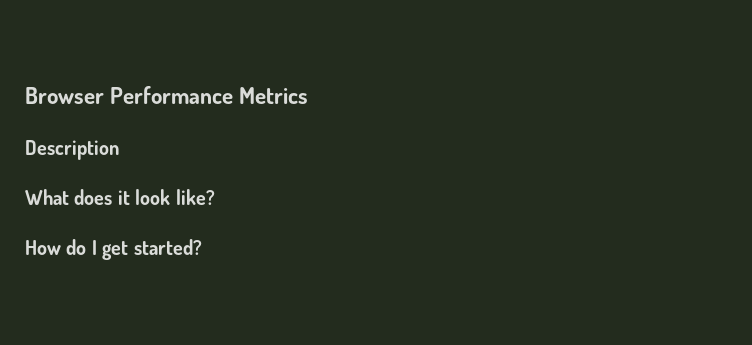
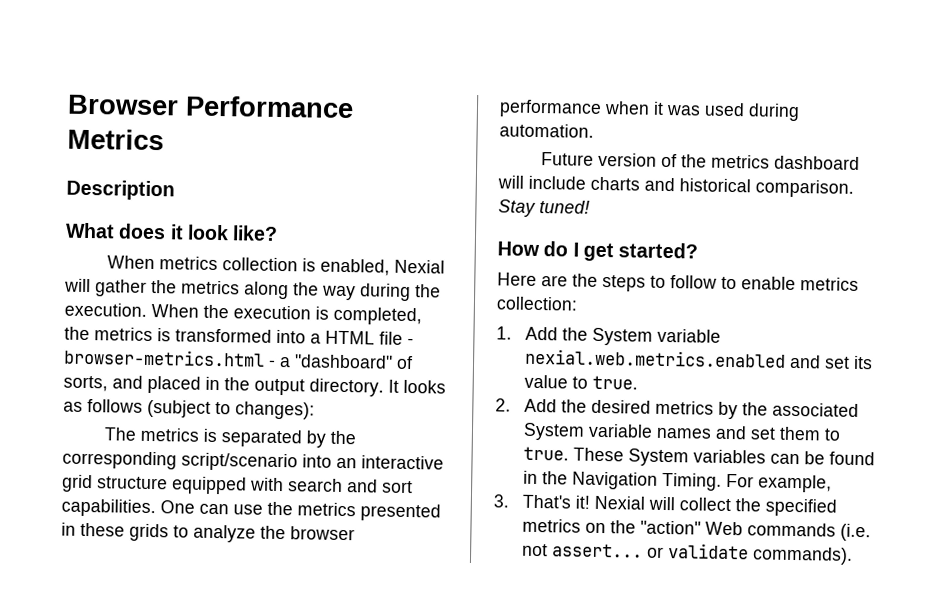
+ When metrics collection is enabled, Nexial will gather the metrics along the way during the execution. When the execution is completed, the metrics is transformed into a HTML file - browser-metrics.html - a "dashboard" of sorts, and placed in the output directory. It looks as follows (subject to changes):
+ The metrics is separated by the corresponding script/scenario into an interactive grid structure equipped with search and sort capabilities. One can use the metrics presented in these grids to analyze the browser performance when it was used during automation.
+ Future version of the metrics dashboard will include charts and historical comparison. Stay tuned!
+ Here are the steps to follow to enable metrics collection:
+ 1. Add the System variable nexial.web.metrics.enabled and set its value to true.
+ 2. Add the desired metrics by the associated System variable names and set them to true. These System variables can be found in the Navigation Timing. For example,
+ 3. That's it! Nexial will collect the specified metrics on the "action" Web commands (i.e. not assert... or validate commands).

